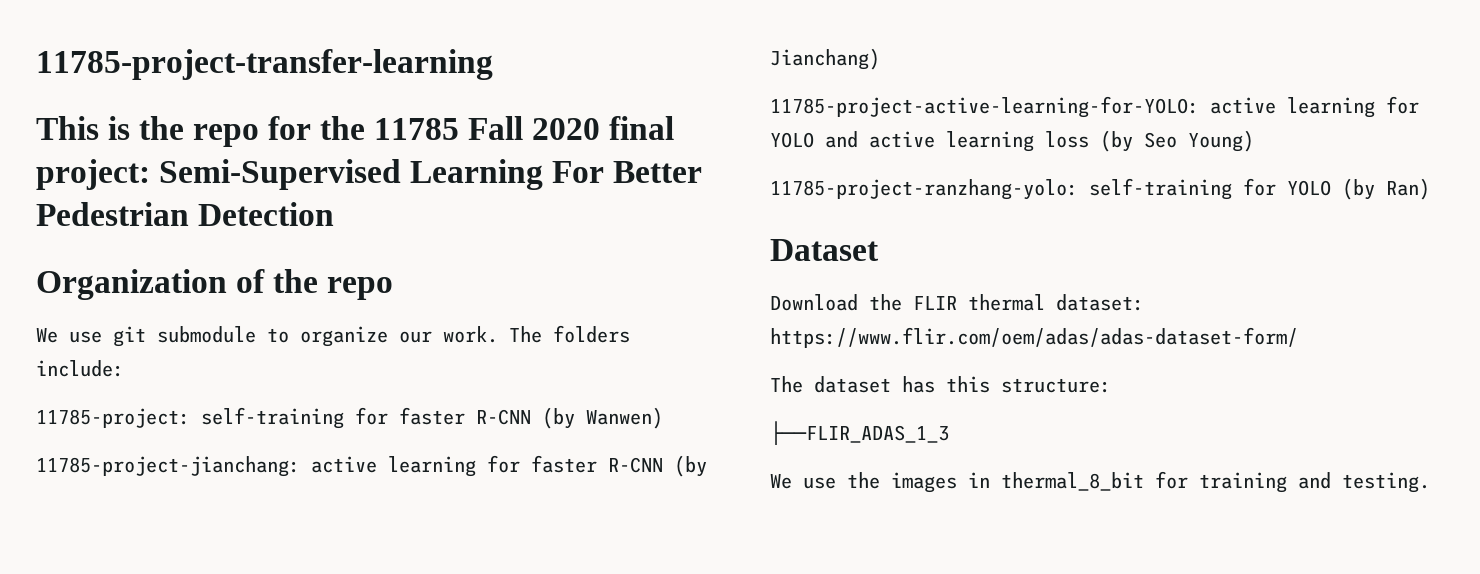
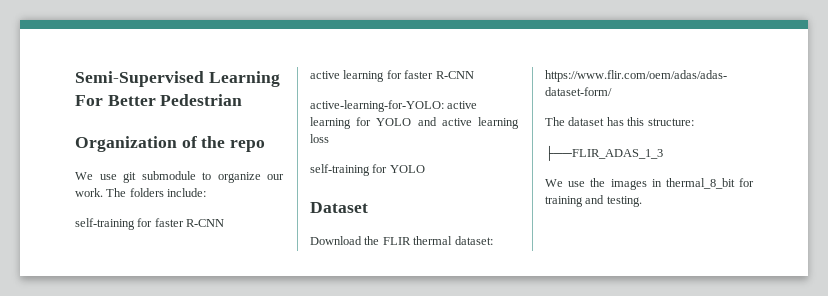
- 11785-project-transfer-learning
- This is the repo for the 11785 Fall 2020 final project: Semi-Supervised Learning For Better Pedestrian Detection
+ Semi-Supervised Learning For Better Pedestrian
- 11785-project: self-training for faster R-CNN (by Wanwen)
- 11785-project-jianchang: active learning for faster R-CNN (by Jianchang)
- 11785-project-active-learning-for-YOLO: active learning for YOLO and active learning loss (by Seo Young)
- 11785-project-ranzhang-yolo: self-training for YOLO (by Ran)
+ self-training for faster R-CNN
+ active learning for faster R-CNN
+ active-learning-for-YOLO: active learning for YOLO and active learning loss
+ self-training for YOLO

